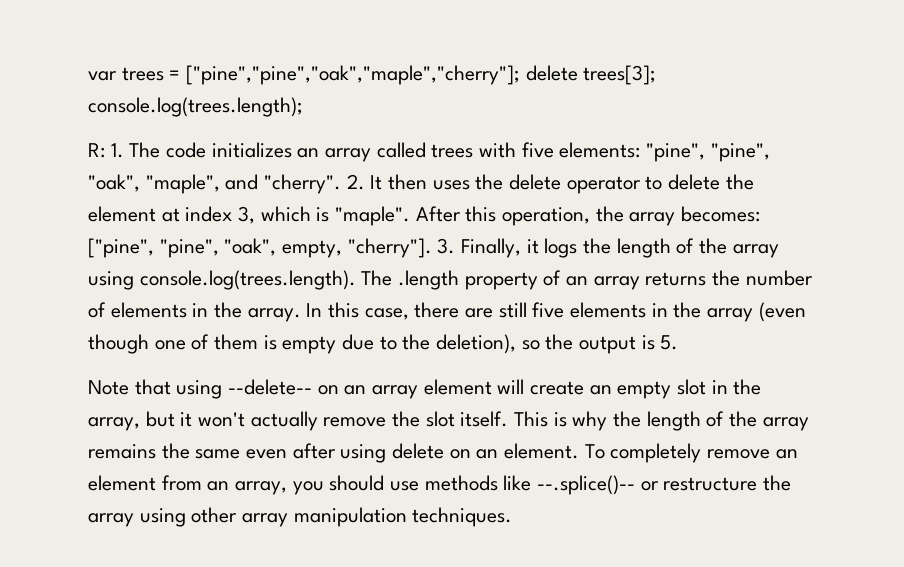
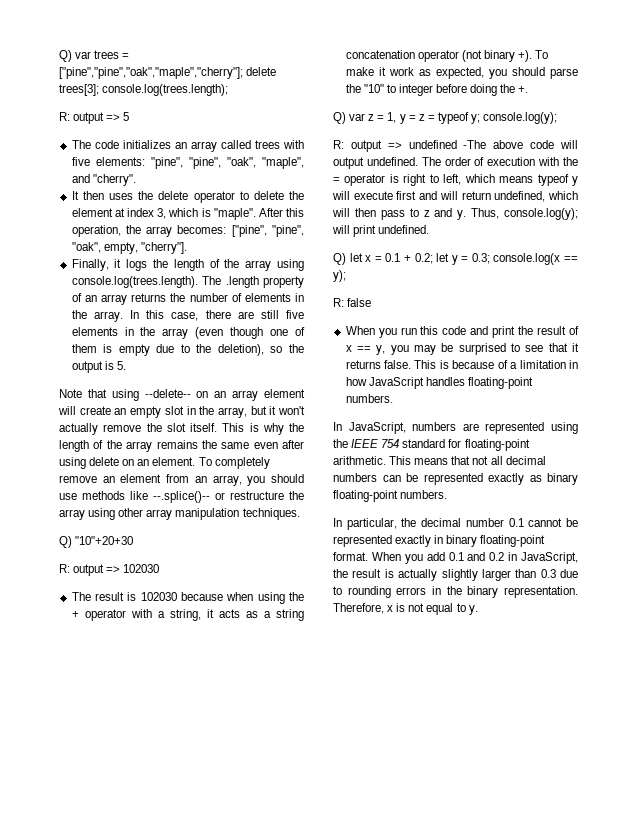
- var trees = ["pine","pine","oak","maple","cherry"]; delete trees[3]; console.log(trees.length);
+ Q) var trees = ["pine","pine","oak","maple","cherry"]; delete trees[3]; console.log(trees.length);
- R: 1. The code initializes an array called trees with five elements: "pine", "pine", "oak", "maple", and "cherry". 2. It then uses the delete operator to delete the element at index 3, which is "maple".
+ R: output => 5
+ The code initializes an array called trees with five elements: "pine", "pine", "oak", "maple", and "cherry".
+ It then uses the delete operator to delete the element at index 3, which is "maple".
- After this operation, the array becomes: ["pine", "pine", "oak", empty, "cherry"]. 3. Finally, it logs the length of the array using console.log(trees.length). The .length property of an array returns the number of elements in the array.
+ After this operation, the array becomes: ["pine", "pine", "oak", empty, "cherry"].
+ Finally, it logs the length of the array using console.log(trees.length). The .length property of an array returns the number of elements in the array.
+ Q) "10"+20+30
+ R: output => 102030
+ The result is 102030 because when using the + operator with a string, it acts as a string concatenation operator (not binary +). To make it work as expected, you should parse the "10" to integer before doing the +.
+ Q) var z = 1, y = z = typeof y; console.log(y);
+ R: output => undefined -The above code will output undefined. The order of execution with the = operator is right to left, which means typeof y will execute first and will return undefined, which will then pass to z and y. Thus, console.log(y); will print undefined.
+ Q) let x = 0.1 + 0.2; let y = 0.3; console.log(x == y);
+ R: false
+ When you run this code and print the result of x == y, you may be surprised to see that it returns false. This is because of a limitation in how JavaScript handles floating-point numbers.
+ In JavaScript, numbers are represented using the IEEE 754 standard for floating-point arithmetic. This means that not all decimal numbers can be represented exactly as binary floating-point numbers.
+ In particular, the decimal number 0.1 cannot be represented exactly in binary floating-point format. When you add 0.1 and 0.2 in JavaScript, the result is actually slightly larger than 0.3 due to rounding errors in the binary representation. Therefore, x is not equal to y.

